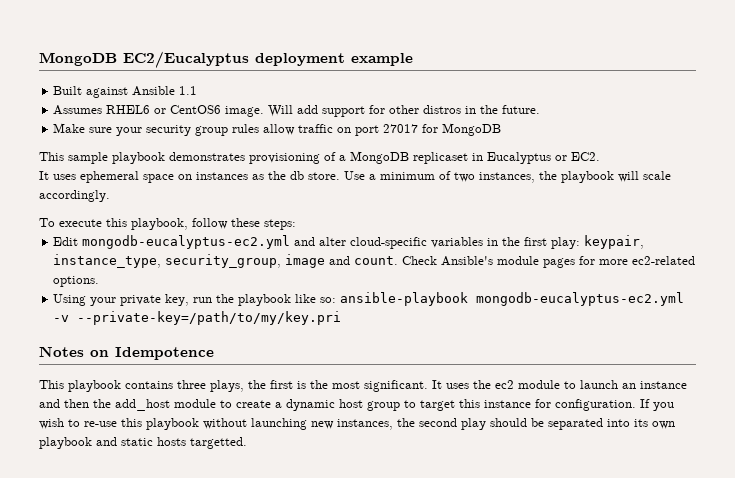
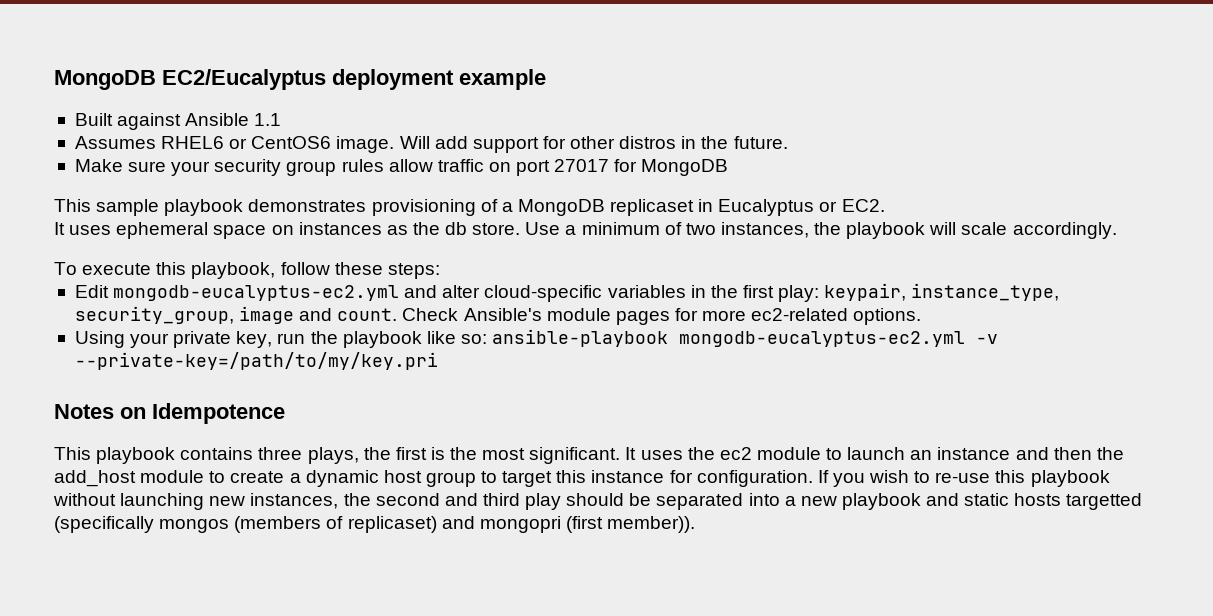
- If you wish to re-use this playbook without launching new instances, the second play should be separated into its own playbook and static hosts targetted.
+ If you wish to re-use this playbook without launching new instances, the second and third play should be separated into a new playbook and static hosts targetted (specifically mongos (members of replicaset) and mongopri (first member)).

